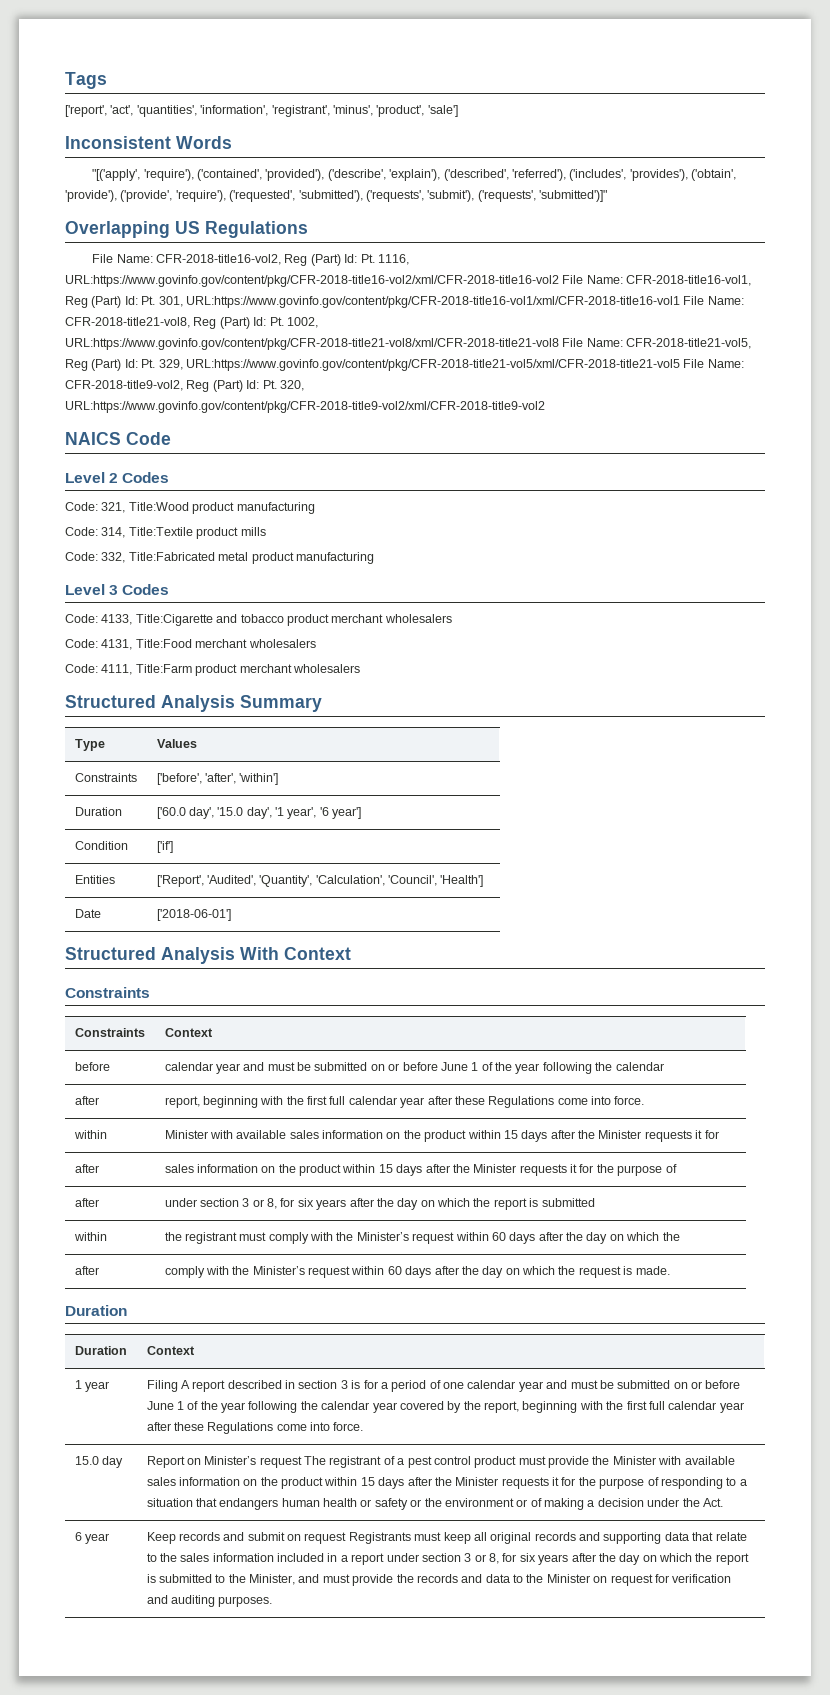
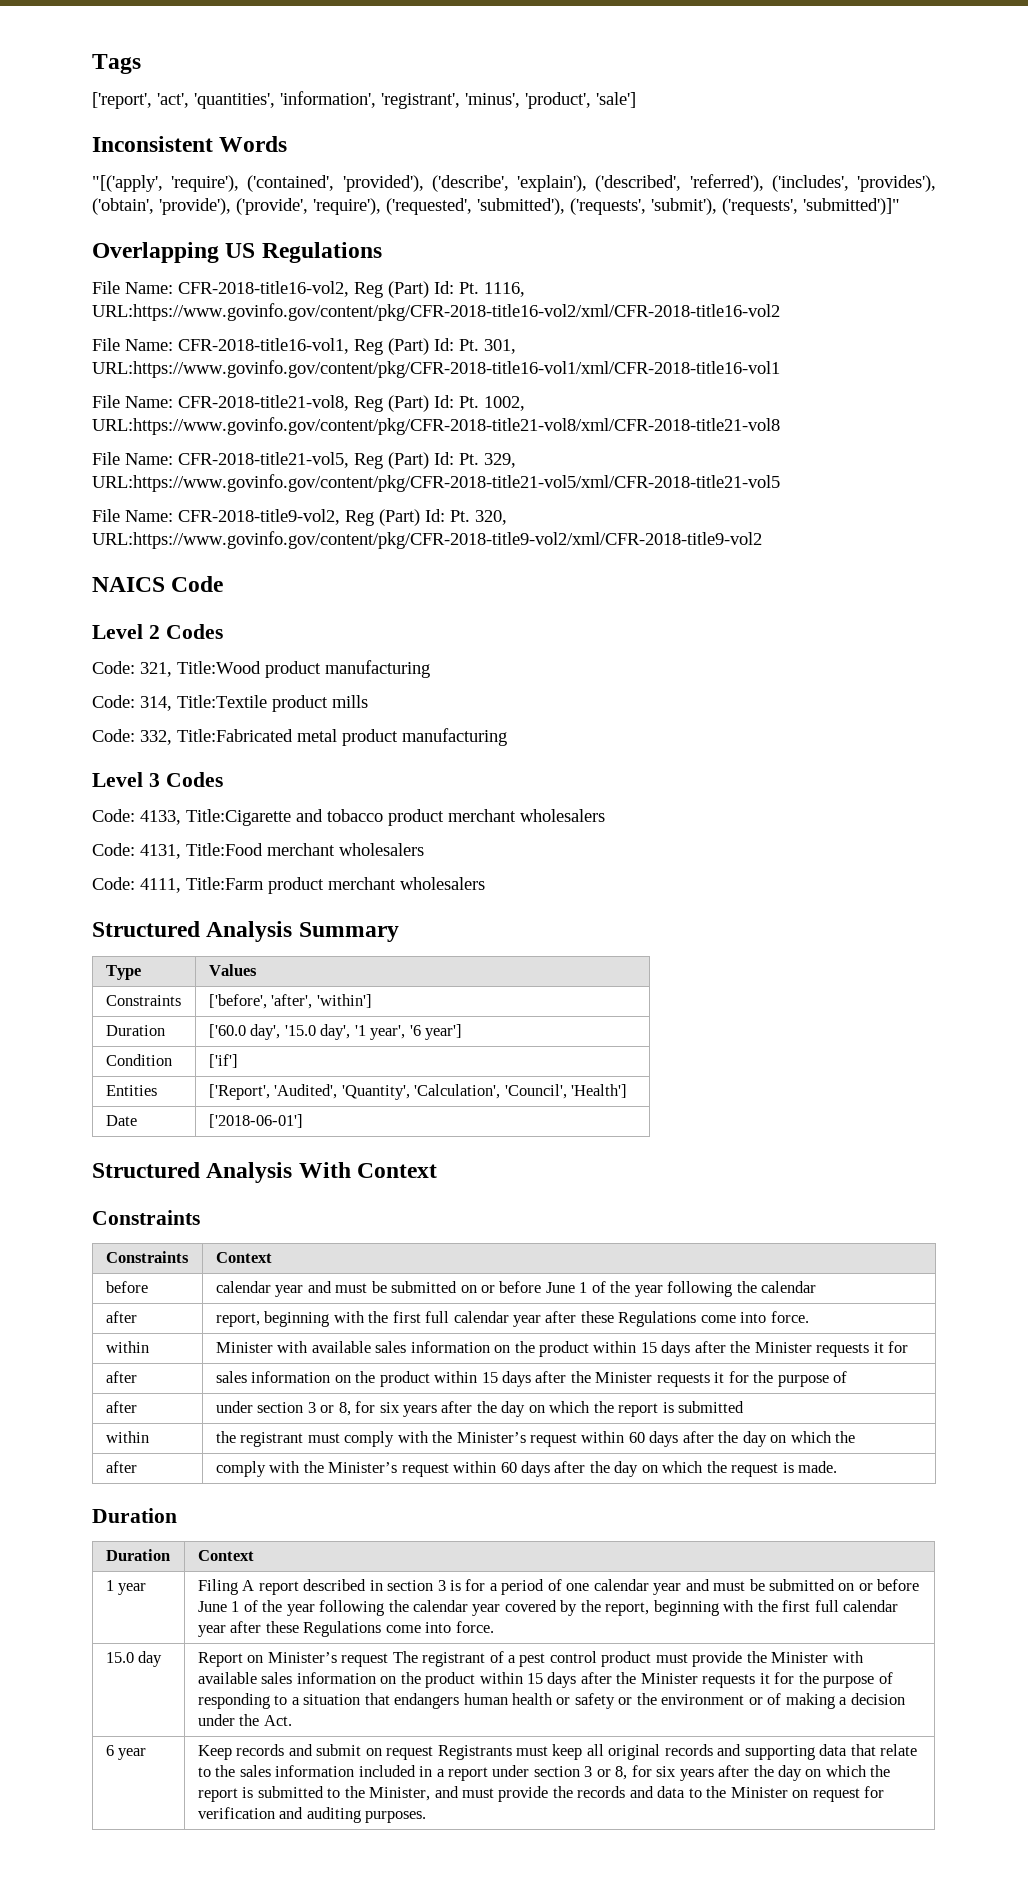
- File Name: CFR-2018-title16-vol2, Reg (Part) Id: Pt. 1116, URL:https://www.govinfo.gov/content/pkg/CFR-2018-title16-vol2/xml/CFR-2018-title16-vol2 File Name: CFR-2018-title16-vol1, Reg (Part) Id: Pt. 301, URL:https://www.govinfo.gov/content/pkg/CFR-2018-title16-vol1/xml/CFR-2018-title16-vol1 File Name: CFR-2018-title21-vol8, Reg (Part) Id: Pt. 1002, URL:https://www.govinfo.gov/content/pkg/CFR-2018-title21-vol8/xml/CFR-2018-title21-vol8 File Name: CFR-2018-title21-vol5, Reg (Part) Id: Pt. 329, URL:https://www.govinfo.gov/content/pkg/CFR-2018-title21-vol5/xml/CFR-2018-title21-vol5 File Name: CFR-2018-title9-vol2, Reg (Part) Id: Pt. 320, URL:https://www.govinfo.gov/content/pkg/CFR-2018-title9-vol2/xml/CFR-2018-title9-vol2
+ File Name: CFR-2018-title16-vol2, Reg (Part) Id: Pt. 1116, URL:https://www.govinfo.gov/content/pkg/CFR-2018-title16-vol2/xml/CFR-2018-title16-vol2
+ File Name: CFR-2018-title16-vol1, Reg (Part) Id: Pt. 301, URL:https://www.govinfo.gov/content/pkg/CFR-2018-title16-vol1/xml/CFR-2018-title16-vol1
+ File Name: CFR-2018-title21-vol8, Reg (Part) Id: Pt. 1002, URL:https://www.govinfo.gov/content/pkg/CFR-2018-title21-vol8/xml/CFR-2018-title21-vol8
+ File Name: CFR-2018-title21-vol5, Reg (Part) Id: Pt. 329, URL:https://www.govinfo.gov/content/pkg/CFR-2018-title21-vol5/xml/CFR-2018-title21-vol5
+ File Name: CFR-2018-title9-vol2, Reg (Part) Id: Pt. 320, URL:https://www.govinfo.gov/content/pkg/CFR-2018-title9-vol2/xml/CFR-2018-title9-vol2

